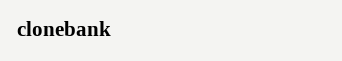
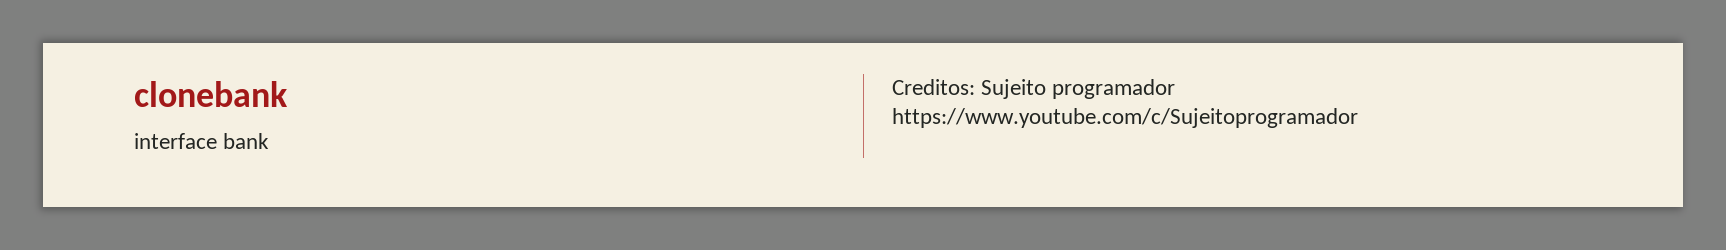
+ interface bank
+ Creditos: Sujeito programador https://www.youtube.com/c/Sujeitoprogramador

